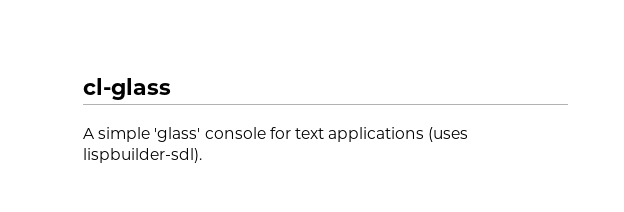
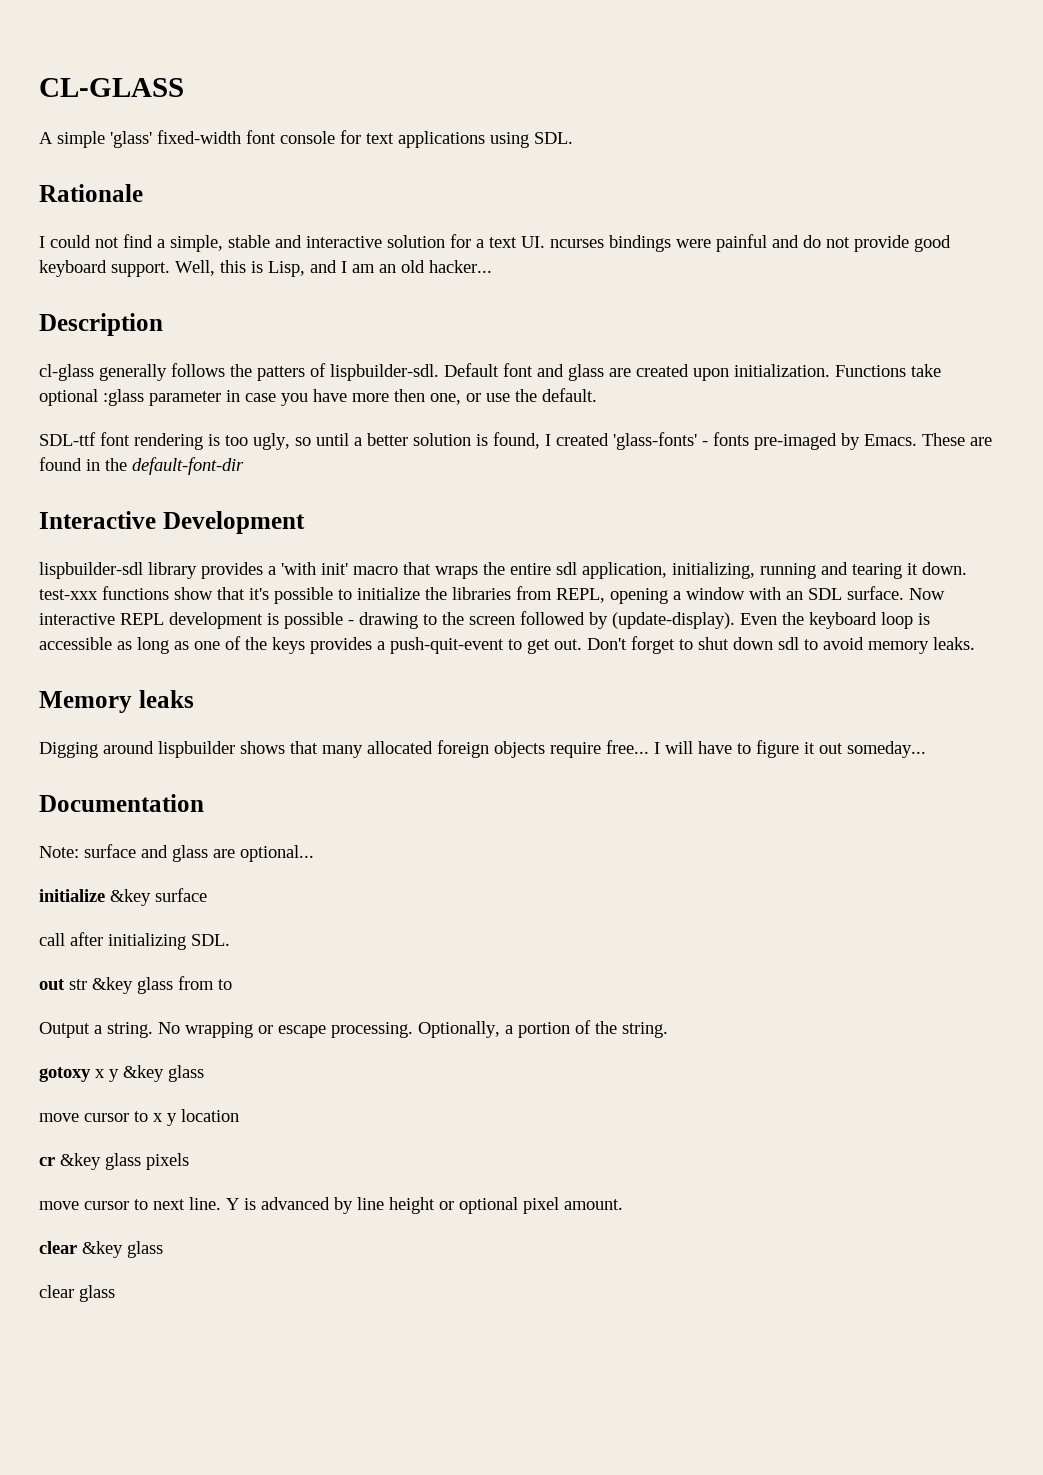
- cl-glass
+ CL-GLASS
- A simple 'glass' console for text applications (uses lispbuilder-sdl).
+ A simple 'glass' fixed-width font console for text applications using SDL.
+ Rationale
+ I could not find a simple, stable and interactive solution for a text UI. ncurses bindings were painful and do not provide good keyboard support. Well, this is Lisp, and I am an old hacker...
+ Description
+ cl-glass generally follows the patters of lispbuilder-sdl. Default font and glass are created upon initialization. Functions take optional :glass parameter in case you have more then one, or use the default.
+ SDL-ttf font rendering is too ugly, so until a better solution is found, I created 'glass-fonts' - fonts pre-imaged by Emacs. These are found in the default-font-dir
+ Interactive Development
+ lispbuilder-sdl library provides a 'with init' macro that wraps the entire sdl application, initializing, running and tearing it down. test-xxx functions show that it's possible to initialize the libraries from REPL, opening a window with an SDL surface. Now interactive REPL development is possible - drawing to the screen followed by (update-display). Even the keyboard loop is accessible as long as one of the keys provides a push-quit-event to get out. Don't forget to shut down sdl to avoid memory leaks.
+ Memory leaks
+ Digging around lispbuilder shows that many allocated foreign objects require free... I will have to figure it out someday...
+ Documentation
+ Note: surface and glass are optional...
+ initialize &key surface
+ call after initializing SDL.
+ out str &key glass from to
+ Output a string. No wrapping or escape processing. Optionally, a portion of the string.
+ gotoxy x y &key glass
+ move cursor to x y location
+ cr &key glass pixels
+ move cursor to next line. Y is advanced by line height or optional pixel amount.
+ clear &key glass
+ clear glass

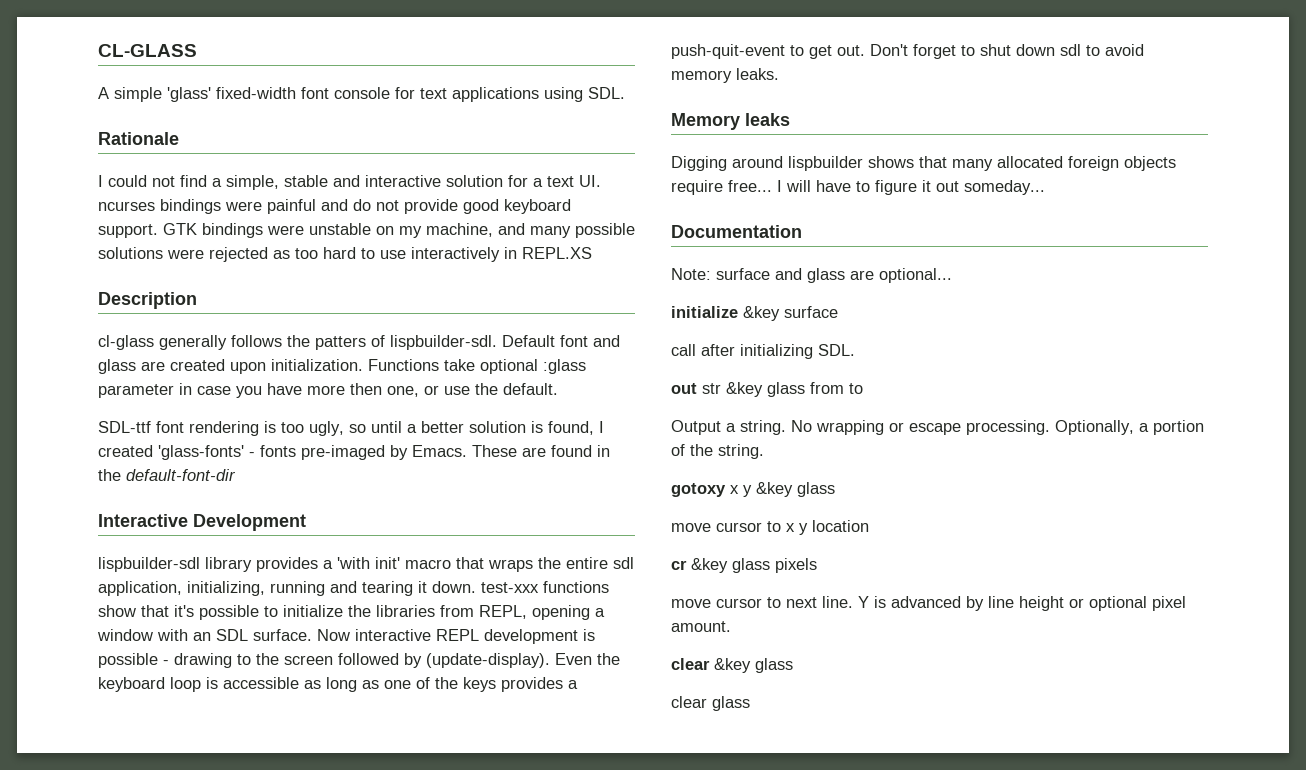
- Well, this is Lisp, and I am an old hacker...
+ GTK bindings were unstable on my machine, and many possible solutions were rejected as too hard to use interactively in REPL.XS

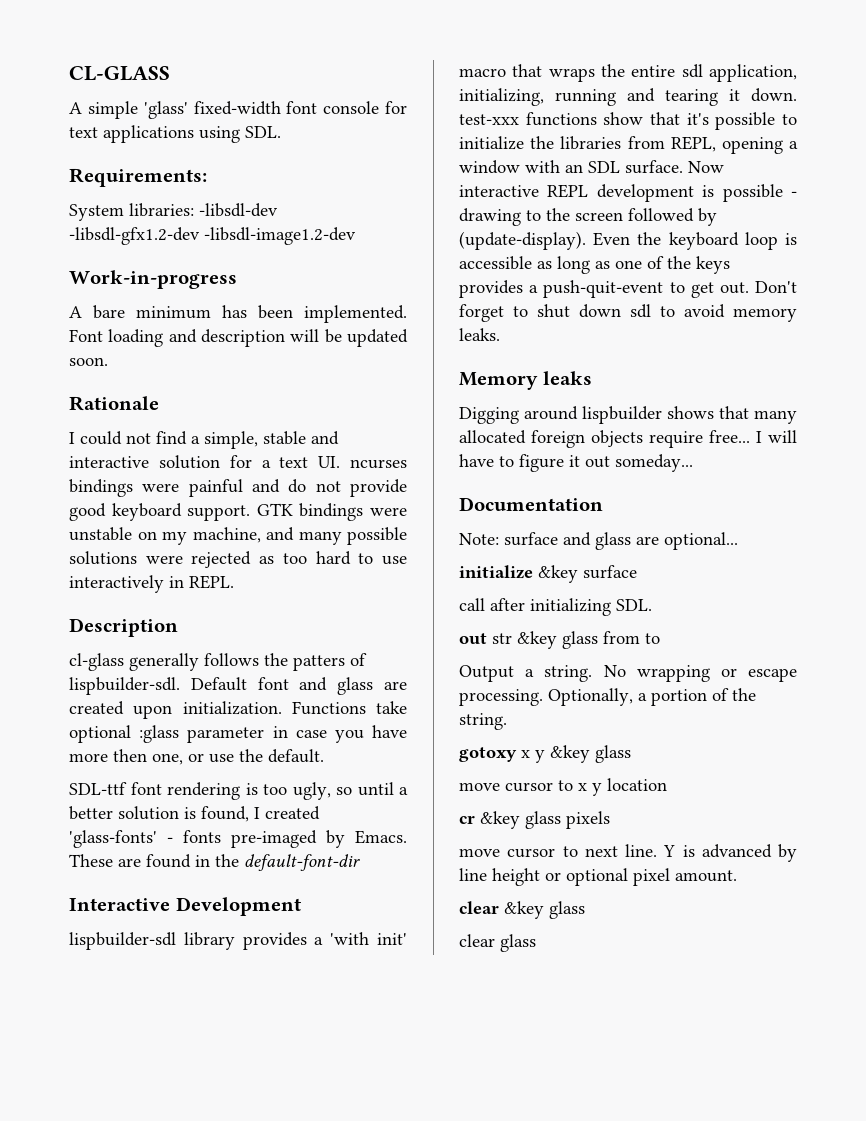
+ Requirements:
+ System libraries: -libsdl-dev -libsdl-gfx1.2-dev -libsdl-image1.2-dev
+ Work-in-progress
+ A bare minimum has been implemented. Font loading and description will be updated soon.
- GTK bindings were unstable on my machine, and many possible solutions were rejected as too hard to use interactively in REPL.XS
+ GTK bindings were unstable on my machine, and many possible solutions were rejected as too hard to use interactively in REPL.

